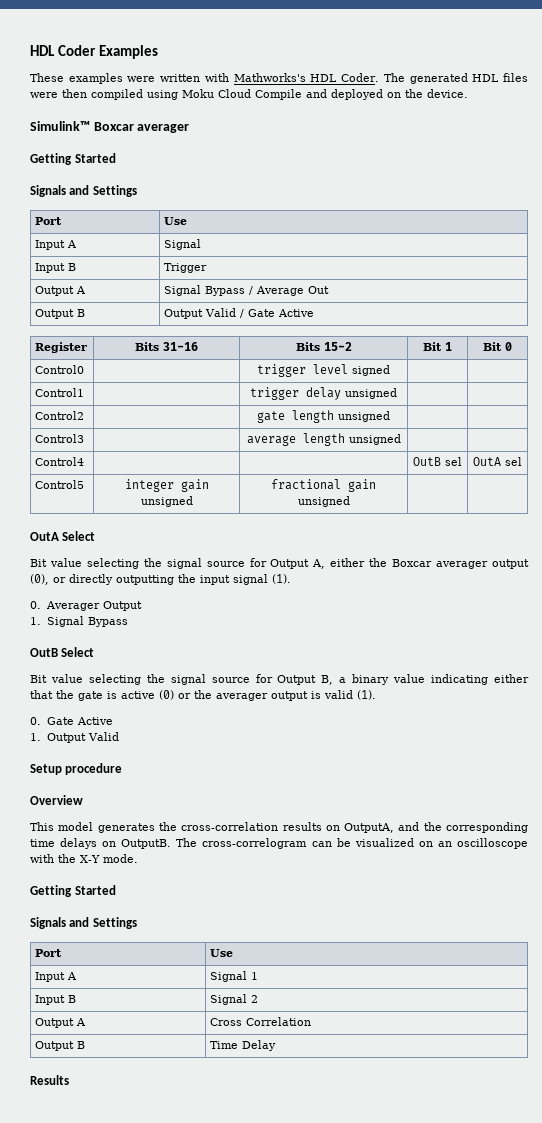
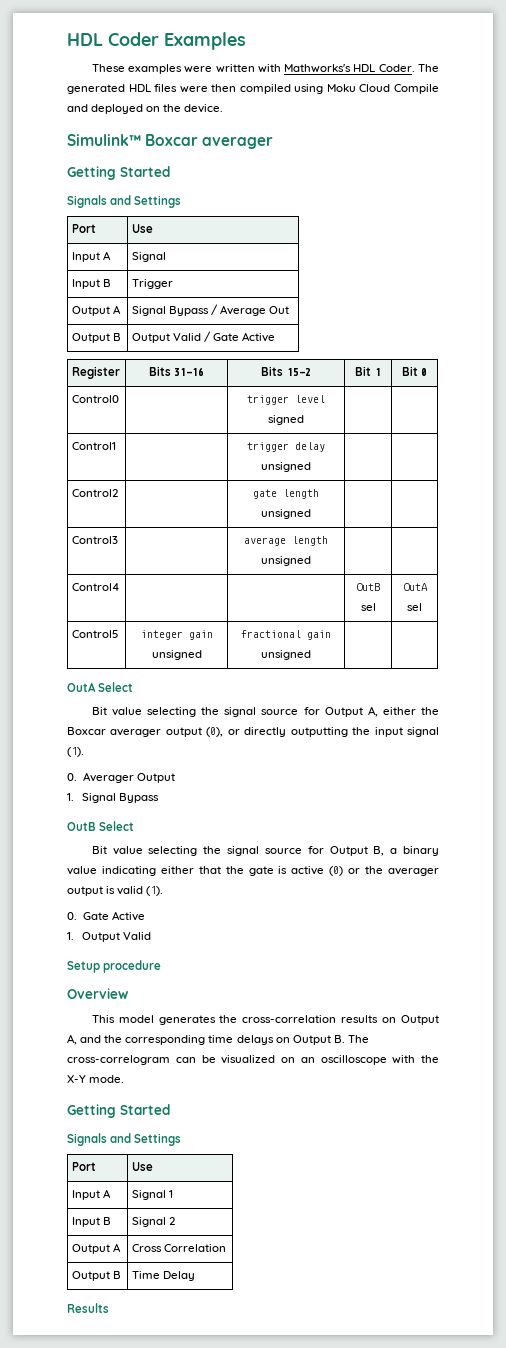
- This model generates the cross-correlation results on OutputA, and the corresponding time delays on OutputB. The cross-correlogram can be visualized on an oscilloscope with the X-Y mode.
+ This model generates the cross-correlation results on Output A, and the corresponding time delays on Output B. The cross-correlogram can be visualized on an oscilloscope with the X-Y mode.

